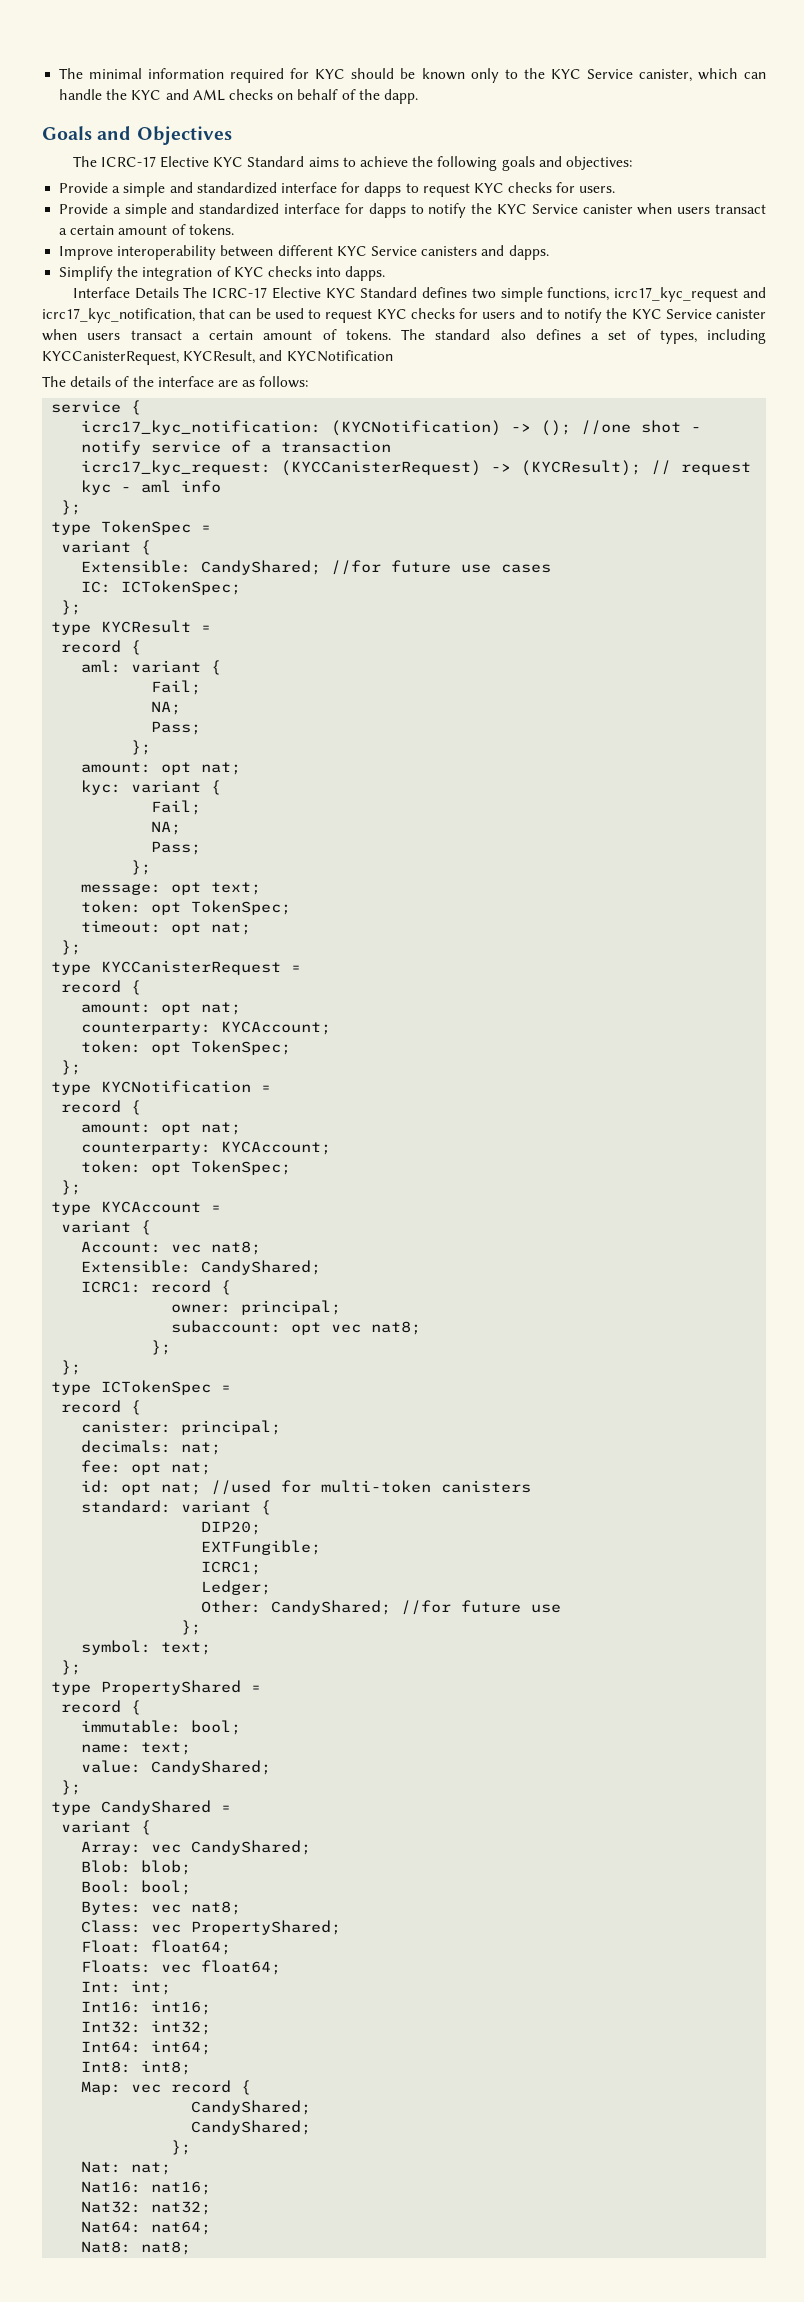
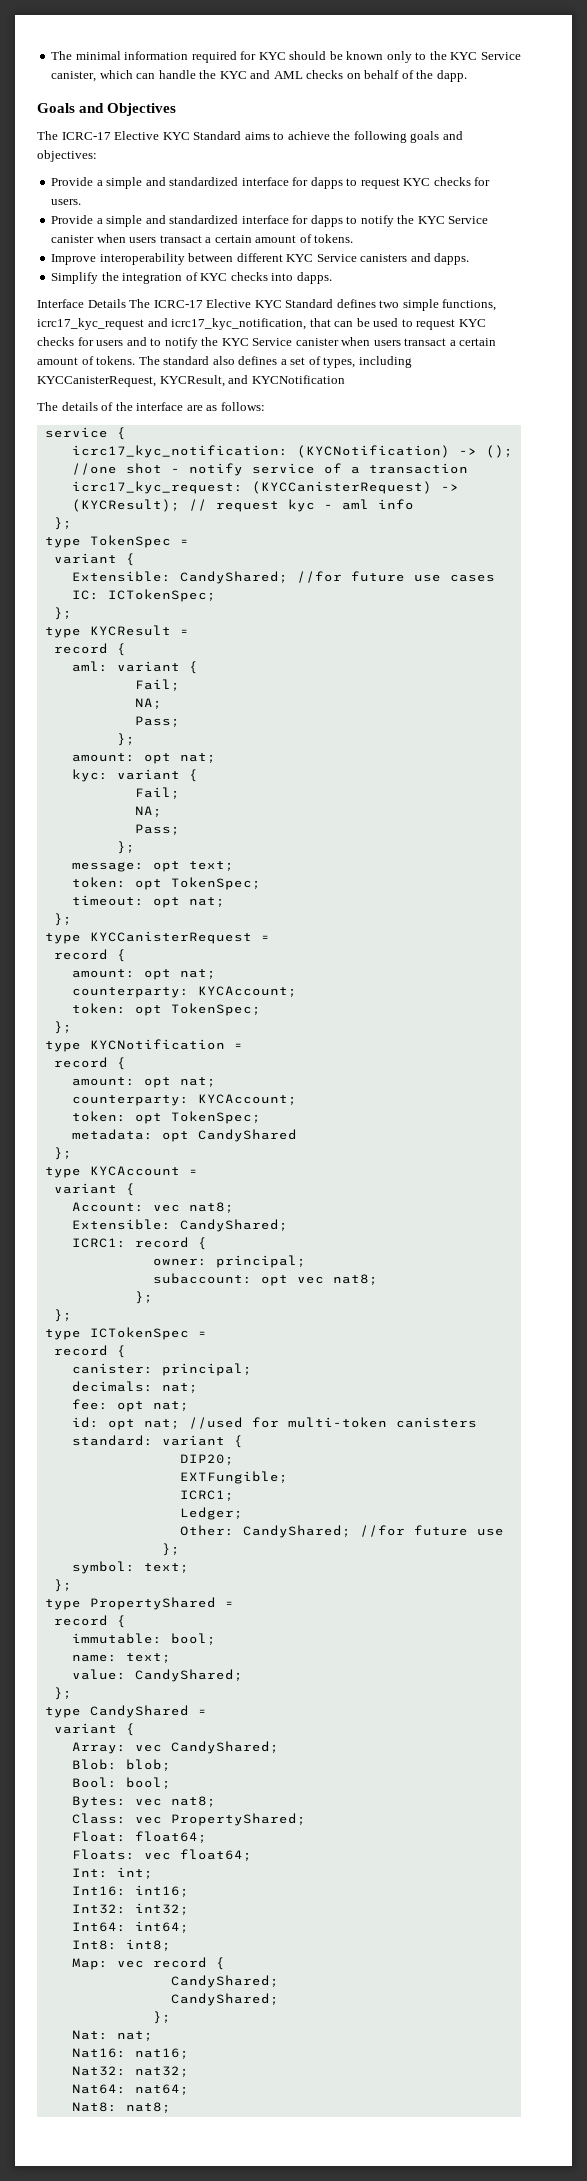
+ metadata: opt CandyShared

